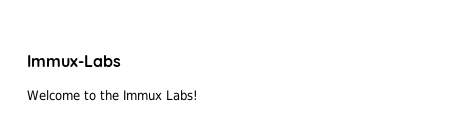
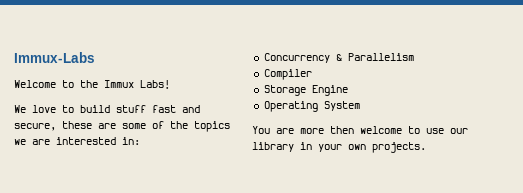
+ We love to build stuff fast and secure, these are some of the topics we are interested in:
+ Concurrency & Parallelism
+ Compiler
+ Storage Engine
+ Operating System
+ You are more then welcome to use our library in your own projects.

